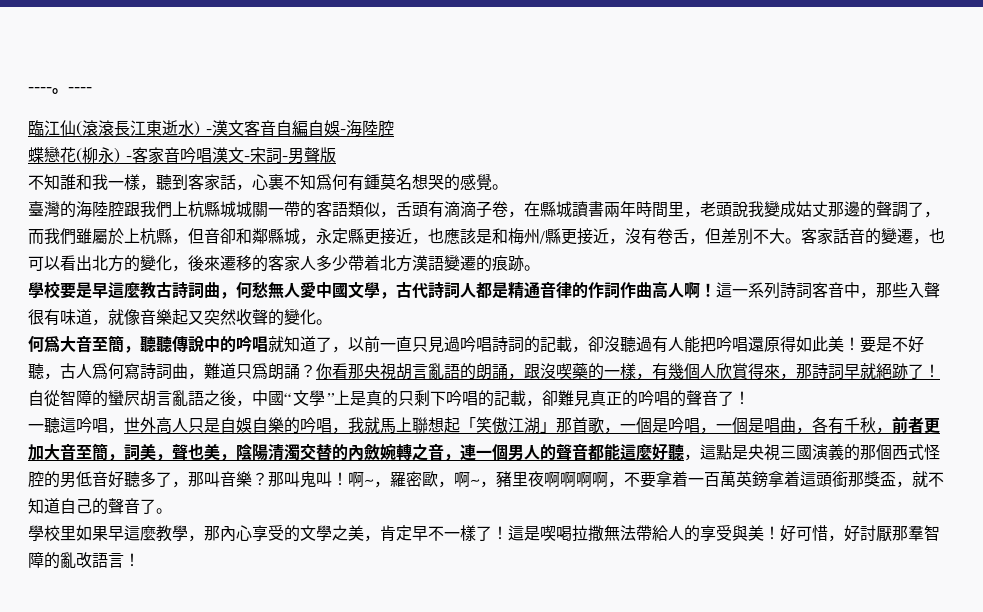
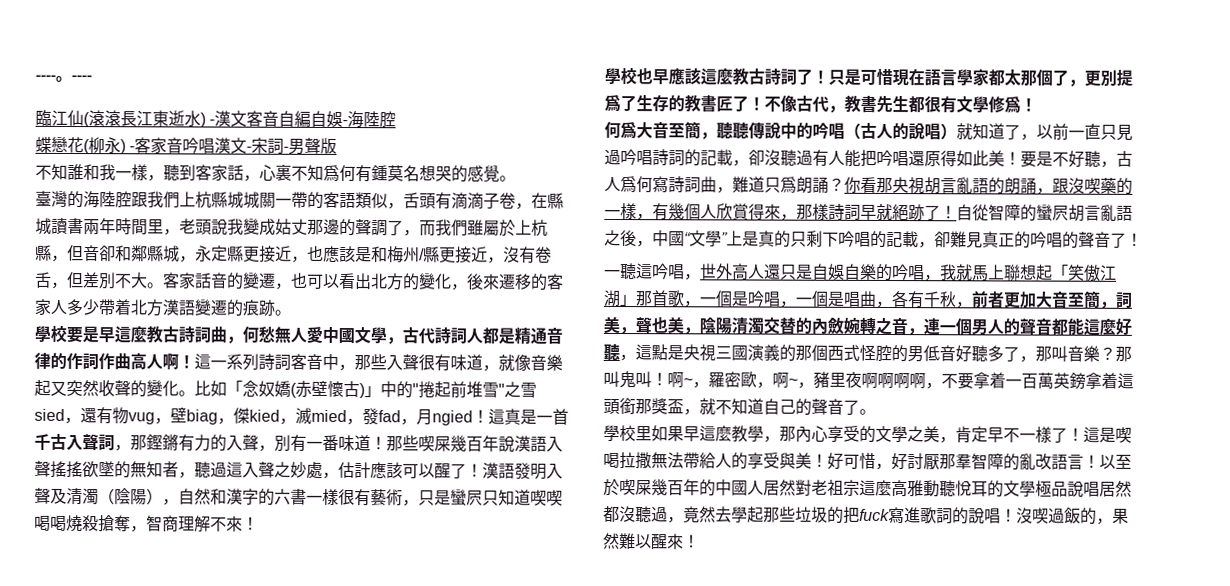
+ 比如「念奴嬌(赤壁懷古)」中的"捲起前堆雪"之雪sied，還有物vug，壁biag，傑kied，滅mied，發fad，月ngied！這真是一首千古入聲詞，那鏗鏘有力的入聲，別有一番味道！那些喫屎幾百年說漢語入聲搖搖欲墜的無知者，聽過這入聲之妙處，估計應該可以醒了！漢語發明入聲及清濁（陰陽），自然和漢字的六書一樣很有藝術，只是蠻屄只知道喫喫喝喝燒殺搶奪，智商理解不來！
+ 學校也早應該這麼教古詩詞了！只是可惜現在語言學家都太那個了，更別提爲了生存的教書匠了！不像古代，教書先生都很有文學修爲！
- 何爲大音至簡，聽聽傳說中的吟唱就知道了，以前一直只見過吟唱詩詞的記載，卻沒聽過有人能把吟唱還原得如此美！
+ 何爲大音至簡，聽聽傳說中的吟唱（古人的說唱）就知道了，以前一直只見過吟唱詩詞的記載，卻沒聽過有人能把吟唱還原得如此美！
- 你看那央視胡言亂語的朗誦，跟沒喫藥的一樣，有幾個人欣賞得來，那詩詞早就絕跡了！
+ 你看那央視胡言亂語的朗誦，跟沒喫藥的一樣，有幾個人欣賞得來，那樣詩詞早就絕跡了！
- 一聽這吟唱，世外高人只是自娛自樂的吟唱，我就馬上聯想起「笑傲江湖」那首歌，一個是吟唱，一個是唱曲，各有千秋，前者更加大音至簡，詞美，聲也美，陰陽清濁交替的內斂婉轉之音，連一個男人的聲音都能這麼好聽，這點是央視三國演義的那個西式怪腔的男低音好聽多了，那叫音樂？
+ 一聽這吟唱，世外高人還只是自娛自樂的吟唱，我就馬上聯想起「笑傲江湖」那首歌，一個是吟唱，一個是唱曲，各有千秋，前者更加大音至簡，詞美，聲也美，陰陽清濁交替的內斂婉轉之音，連一個男人的聲音都能這麼好聽，這點是央視三國演義的那個西式怪腔的男低音好聽多了，那叫音樂？
+ 以至於喫屎幾百年的中國人居然對老祖宗這麼高雅動聽悅耳的文學極品說唱居然都沒聽過，竟然去學起那些垃圾的把fuck寫進歌詞的說唱！沒喫過飯的，果然難以醒來！

